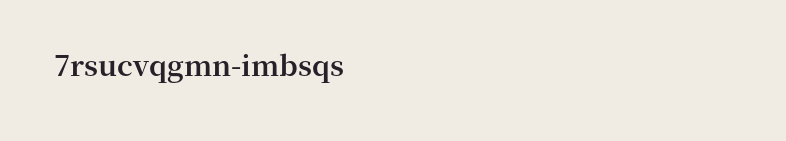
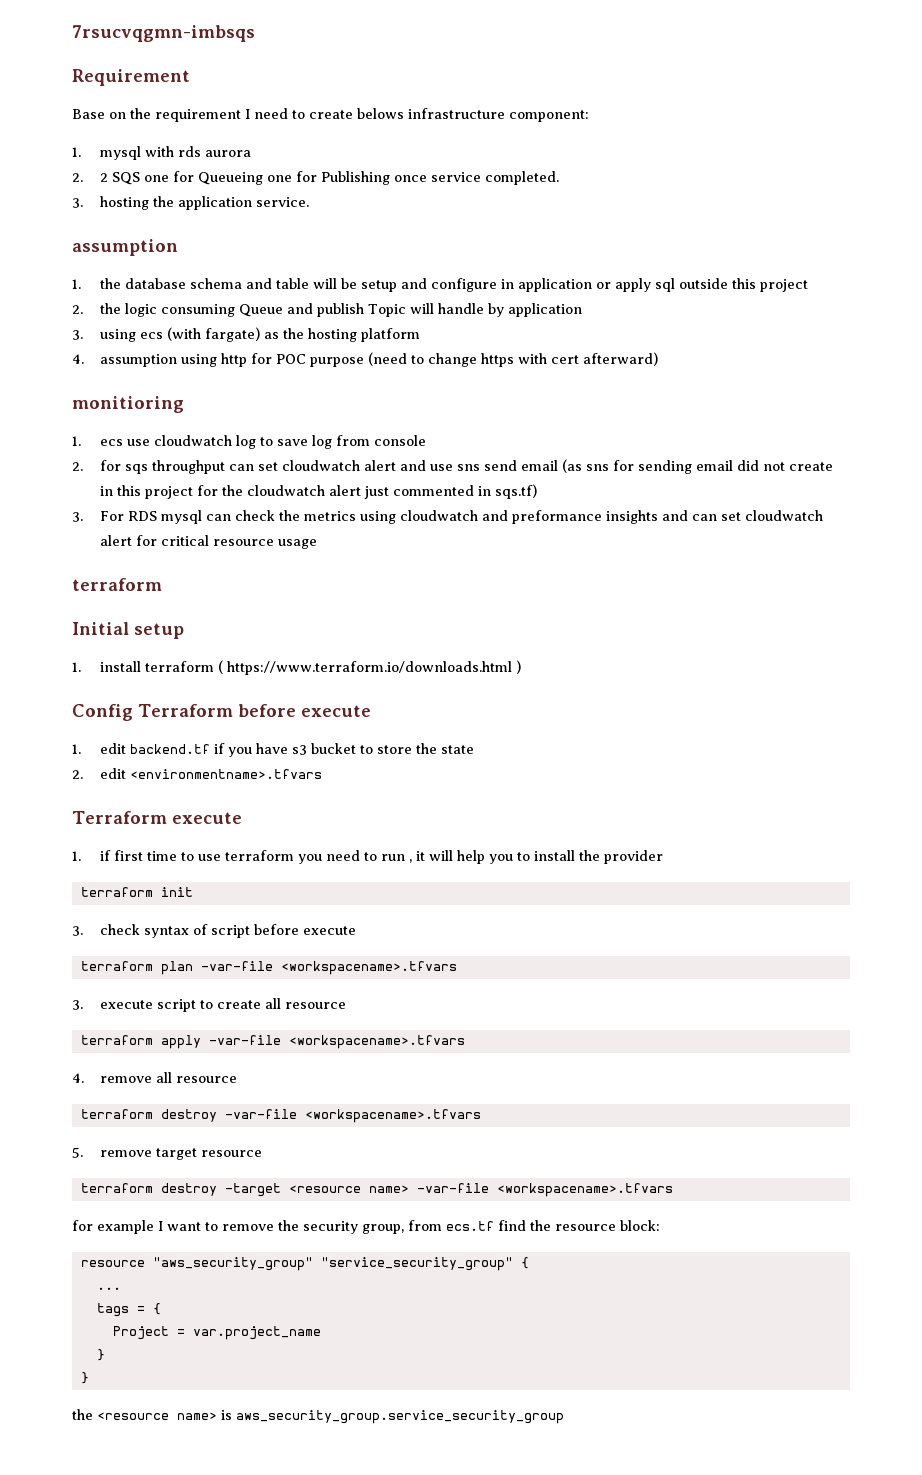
+ Requirement
+ Base on the requirement I need to create belows infrastructure component:
+ 1. mysql with rds aurora
+ 2. 2 SQS one for Queueing one for Publishing once service completed.
+ 3. hosting the application service.
+ assumption
+ 1. the database schema and table will be setup and configure in application or apply sql outside this project
+ 2. the logic consuming Queue and publish Topic will handle by application
+ 3. using ecs (with fargate) as the hosting platform
+ 4. assumption using http for POC purpose (need to change https with cert afterward)
+ monitioring
+ 1. ecs use cloudwatch log to save log from console
+ 2. for sqs throughput can set cloudwatch alert and use sns send email (as sns for sending email did not create in this project for the cloudwatch alert just commented in sqs.tf)
+ 3. For RDS mysql can check the metrics using cloudwatch and preformance insights and can set cloudwatch alert for critical resource usage
+ terraform
+ Initial setup
+ 1. install terraform ( https://www.terraform.io/downloads.html )
+ Config Terraform before execute
+ 1. edit backend.tf if you have s3 bucket to store the state
+ 2. edit <environmentname>.tfvars
+ Terraform execute
+ 1. if first time to use terraform you need to run , it will help you to install the provider
+ terraform init
+ 3. check syntax of script before execute
+ terraform plan -var-file <workspacename>.tfvars
+ 3. execute script to create all resource
+ terraform apply -var-file <workspacename>.tfvars
+ 4. remove all resource
+ terraform destroy -var-file <workspacename>.tfvars
+ 5. remove target resource
+ terraform destroy -target <resource name> -var-file <workspacename>.tfvars
+ for example I want to remove the security group, from ecs.tf find the resource block:
+ resource "aws_security_group" "service_security_group" {
+ ...
+ tags = {
+ Project = var.project_name
+ }
+ }
+ the <resource name> is aws_security_group.service_security_group

